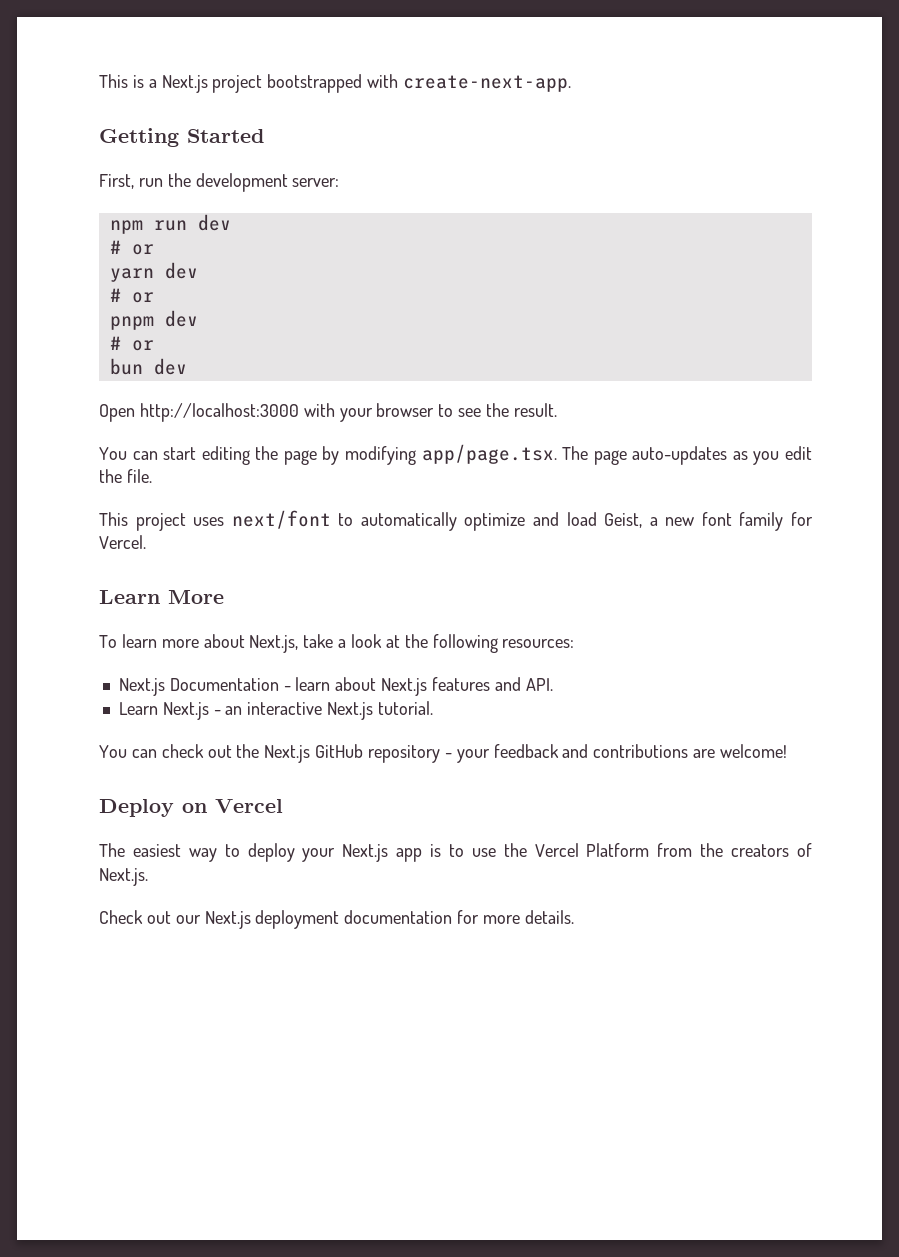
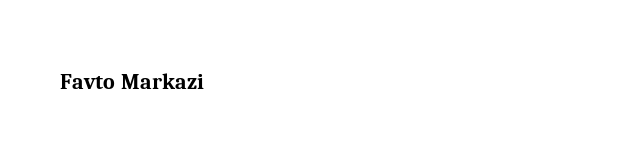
- This is a Next.js project bootstrapped with create-next-app.
- Getting Started
- First, run the development server:
- npm run dev
- # or
- yarn dev
- # or
- pnpm dev
- # or
- bun dev
- Open http://localhost:3000 with your browser to see the result.
- You can start editing the page by modifying app/page.tsx. The page auto-updates as you edit the file.
- This project uses next/font to automatically optimize and load Geist, a new font family for Vercel.
- Learn More
- To learn more about Next.js, take a look at the following resources:
- Next.js Documentation - learn about Next.js features and API.
- Learn Next.js - an interactive Next.js tutorial.
- You can check out the Next.js GitHub repository - your feedback and contributions are welcome!
- Deploy on Vercel
- The easiest way to deploy your Next.js app is to use the Vercel Platform from the creators of Next.js.
- Check out our Next.js deployment documentation for more details.
+ Favto Markazi

